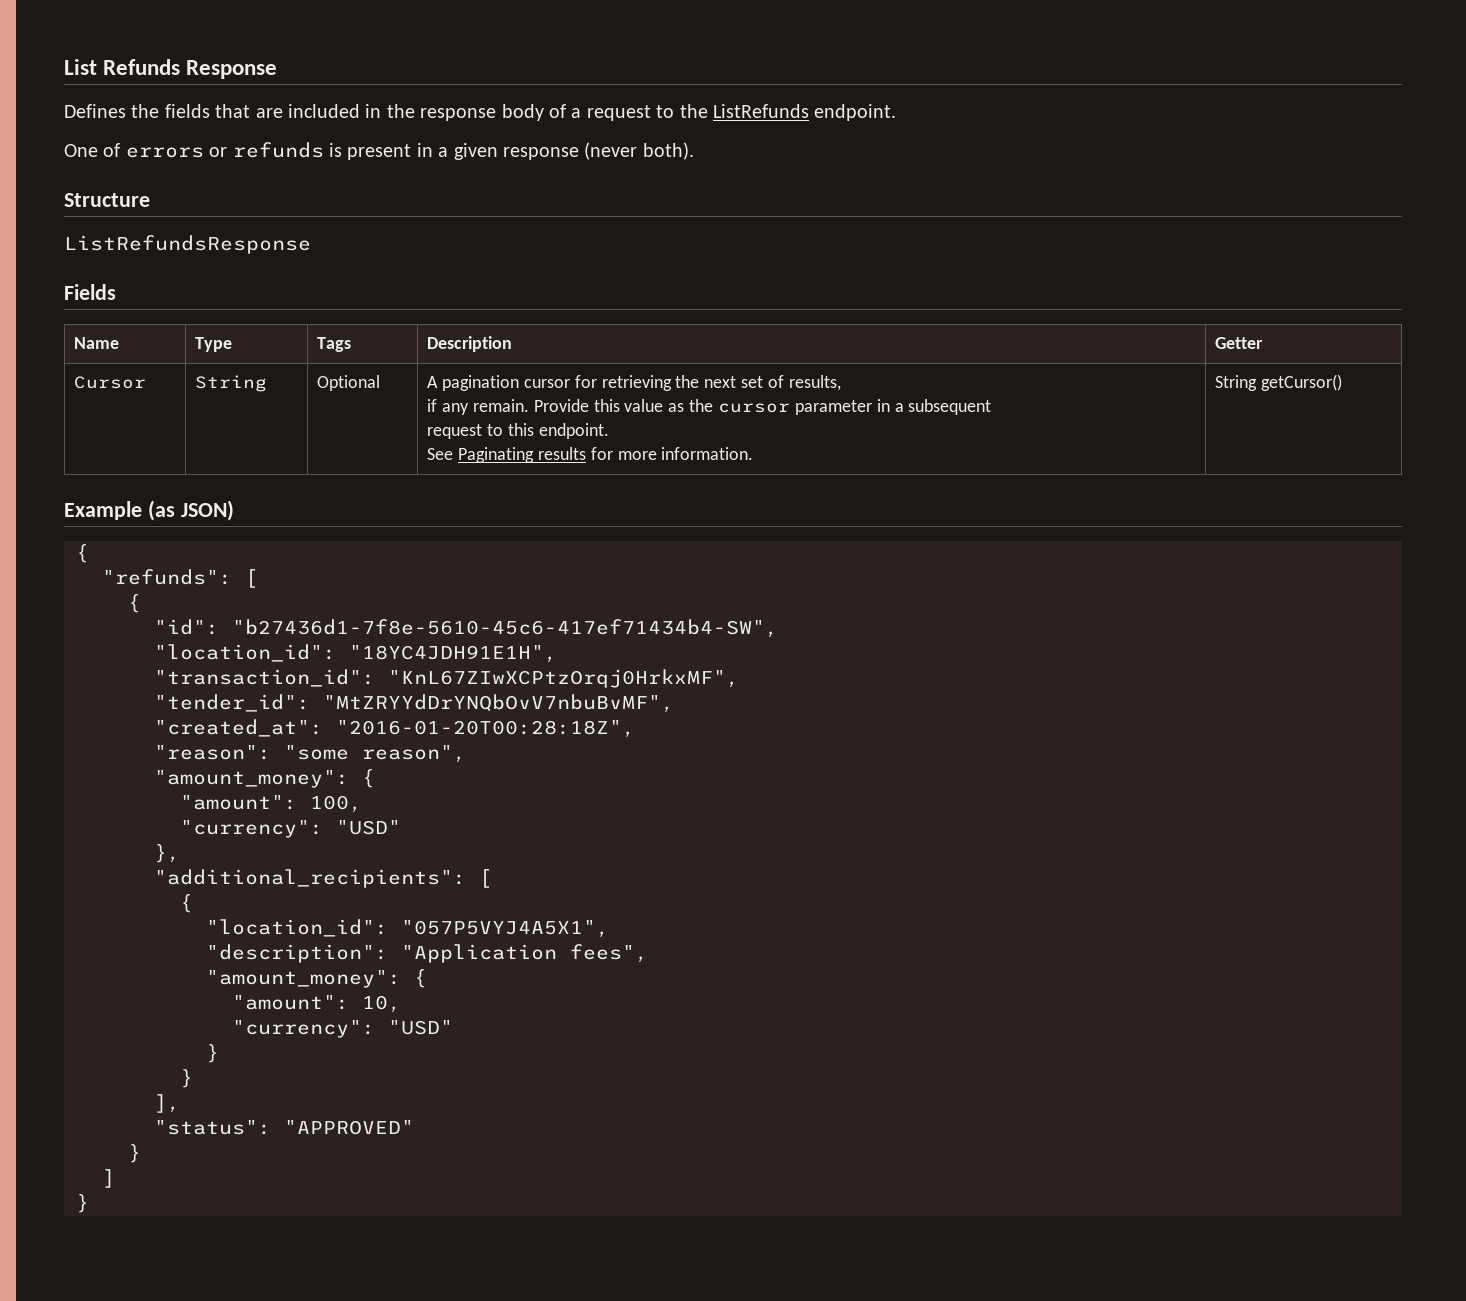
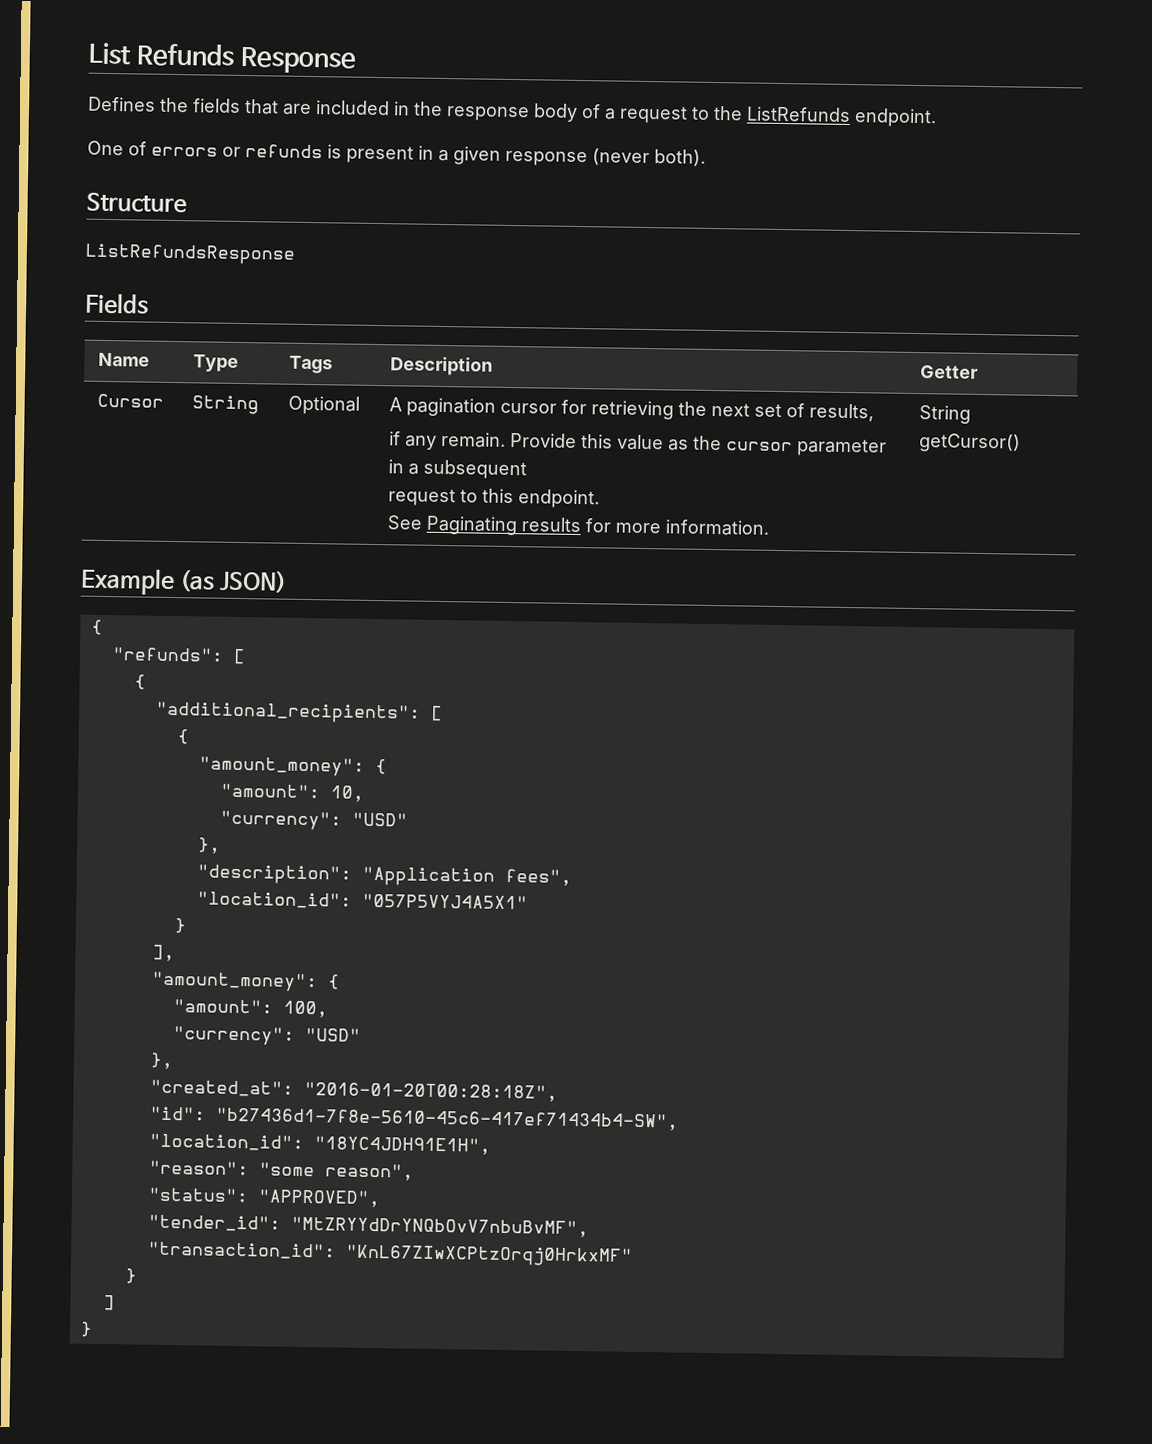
- "id": "b27436d1-7f8e-5610-45c6-417ef71434b4-SW",
- "location_id": "18YC4JDH91E1H",
- "transaction_id": "KnL67ZIwXCPtzOrqj0HrkxMF",
- "tender_id": "MtZRYYdDrYNQbOvV7nbuBvMF",
- "created_at": "2016-01-20T00:28:18Z",
- "reason": "some reason",
+ "additional_recipients": [
+ {
+ "amount_money": {
+ "amount": 10,
+ "currency": "USD"
+ },
+ "description": "Application fees",
+ "location_id": "057P5VYJ4A5X1"
+ }
+ ],
- "additional_recipients": [
- {
- "location_id": "057P5VYJ4A5X1",
- "description": "Application fees",
- "amount_money": {
- "amount": 10,
- "currency": "USD"
- }
- }
- ],
- "status": "APPROVED"
+ "created_at": "2016-01-20T00:28:18Z",
+ "id": "b27436d1-7f8e-5610-45c6-417ef71434b4-SW",
+ "location_id": "18YC4JDH91E1H",
+ "reason": "some reason",
+ "status": "APPROVED",
+ "tender_id": "MtZRYYdDrYNQbOvV7nbuBvMF",
+ "transaction_id": "KnL67ZIwXCPtzOrqj0HrkxMF"

